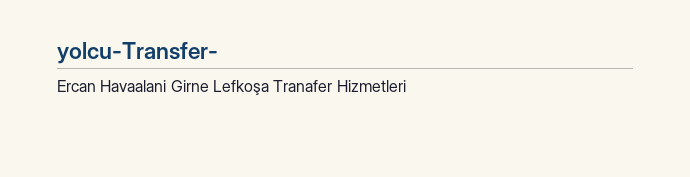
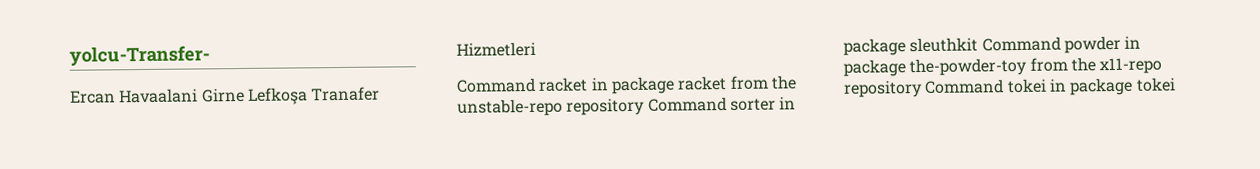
+ Command racket in package racket from the unstable-repo repository Command sorter in package sleuthkit Command powder in package the-powder-toy from the x11-repo repository Command tokei in package tokei

